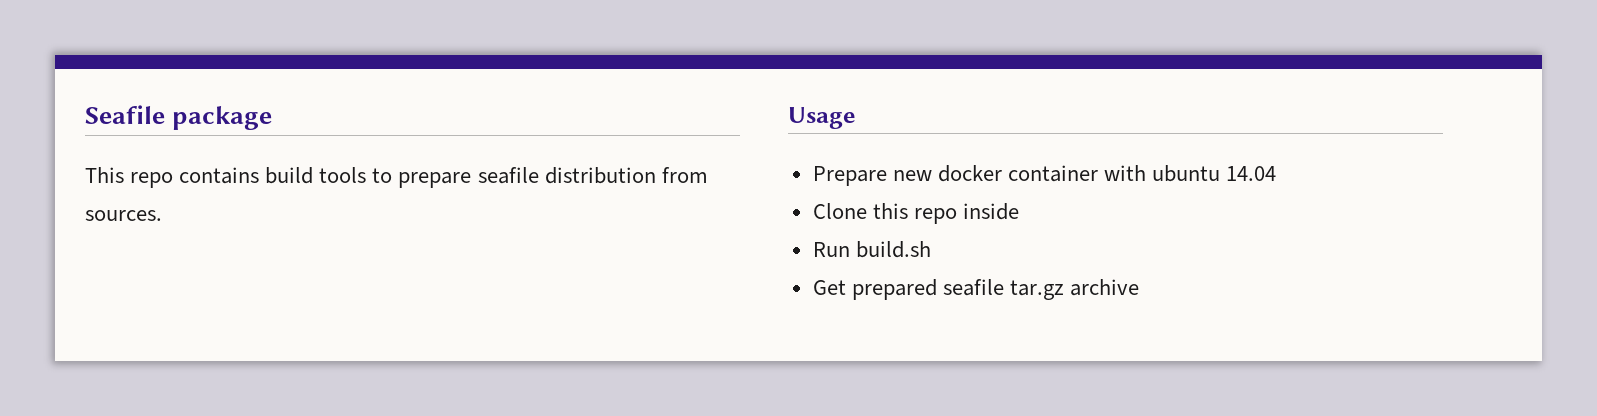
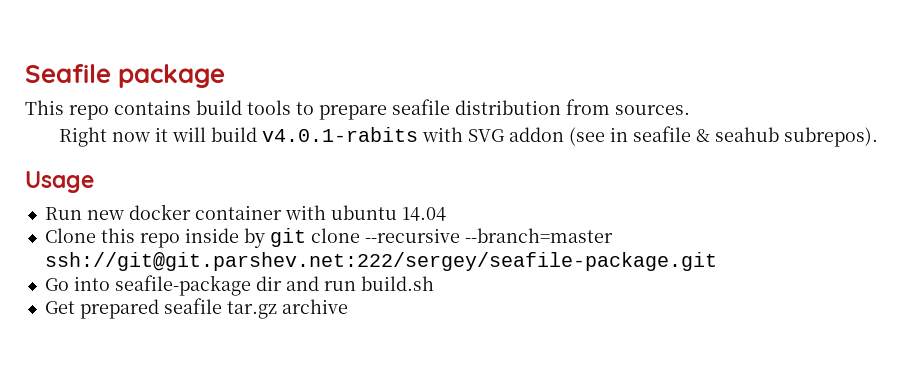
+ Right now it will build v4.0.1-rabits with SVG addon (see in seafile & seahub subrepos).
- Prepare new docker container with ubuntu 14.04
+ Run new docker container with ubuntu 14.04
- Clone this repo inside
- Run build.sh
+ Clone this repo inside by git clone --recursive --branch=master ssh://git@git.parshev.net:222/sergey/seafile-package.git
+ Go into seafile-package dir and run build.sh

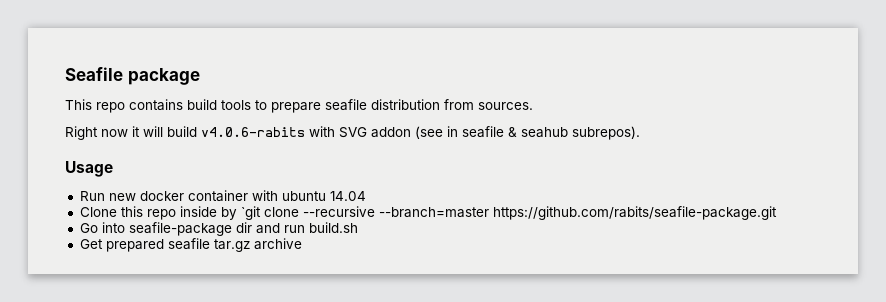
- Right now it will build v4.0.1-rabits with SVG addon (see in seafile & seahub subrepos).
+ Right now it will build v4.0.6-rabits with SVG addon (see in seafile & seahub subrepos).
- Clone this repo inside by git clone --recursive --branch=master ssh://git@git.parshev.net:222/sergey/seafile-package.git
+ Clone this repo inside by `git clone --recursive --branch=master https://github.com/rabits/seafile-package.git

